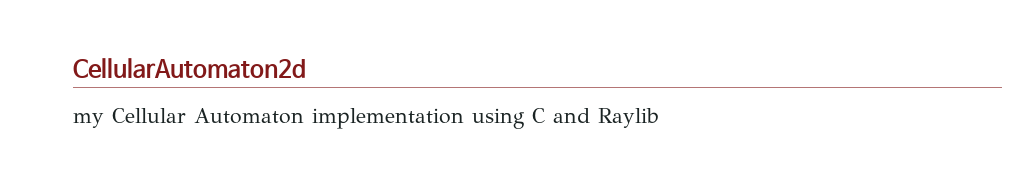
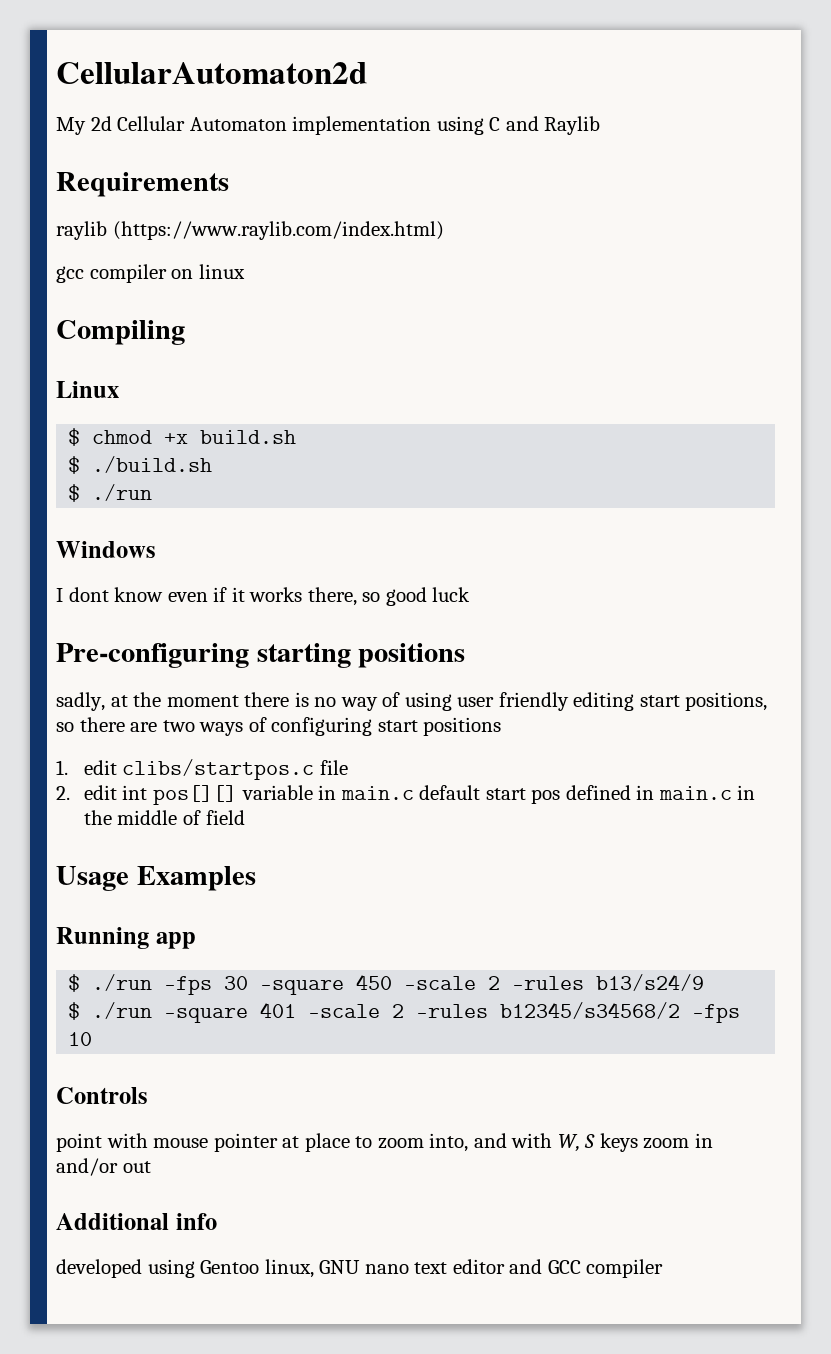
- my Cellular Automaton implementation using C and Raylib
+ My 2d Cellular Automaton implementation using C and Raylib
+ Requirements
+ raylib (https://www.raylib.com/index.html)
+ gcc compiler on linux
+ Compiling
+ Linux
+ $ chmod +x build.sh
+ $ ./build.sh
+ $ ./run
+ Windows
+ I dont know even if it works there, so good luck
+ Pre-configuring starting positions
+ sadly, at the moment there is no way of using user friendly editing start positions, so there are two ways of configuring start positions
+ 1. edit clibs/startpos.c file
+ 2. edit int pos[][] variable in main.c default start pos defined in main.c in the middle of field
+ Usage Examples
+ Running app
+ $ ./run -fps 30 -square 450 -scale 2 -rules b13/s24/9
+ $ ./run -square 401 -scale 2 -rules b12345/s34568/2 -fps 10
+ Controls
+ point with mouse pointer at place to zoom into, and with W, S keys zoom in and/or out
+ Additional info
+ developed using Gentoo linux, GNU nano text editor and GCC compiler

